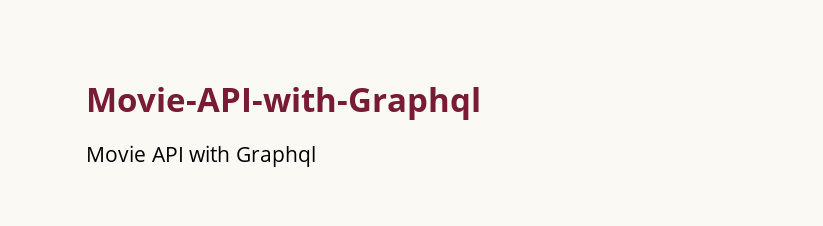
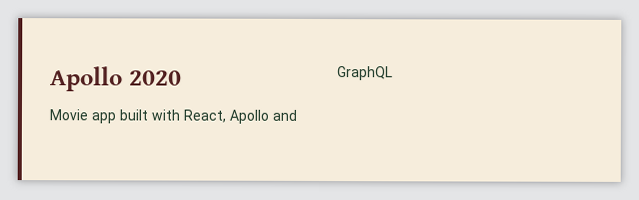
- Movie-API-with-Graphql
+ Apollo 2020
- Movie API with Graphql
+ Movie app built with React, Apollo and GraphQL

